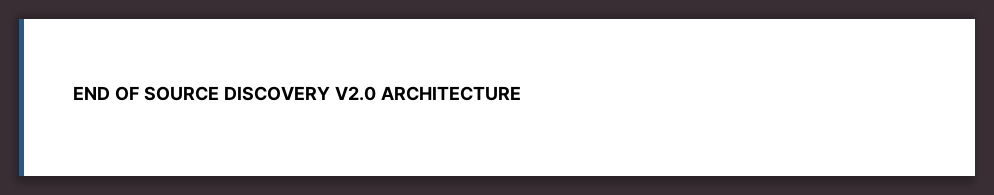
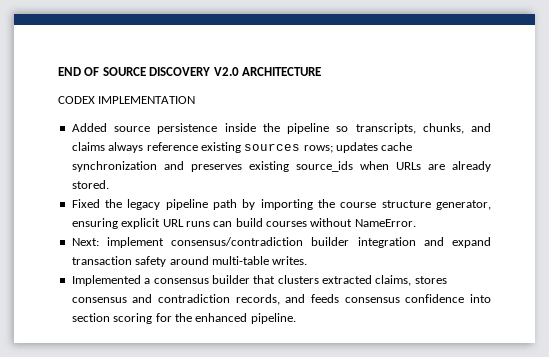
+ CODEX IMPLEMENTATION
+ Added source persistence inside the pipeline so transcripts, chunks, and claims always reference existing sources rows; updates cache synchronization and preserves existing source_ids when URLs are already stored.
+ Fixed the legacy pipeline path by importing the course structure generator, ensuring explicit URL runs can build courses without NameError.
+ Next: implement consensus/contradiction builder integration and expand transaction safety around multi-table writes.
+ Implemented a consensus builder that clusters extracted claims, stores consensus and contradiction records, and feeds consensus confidence into section scoring for the enhanced pipeline.

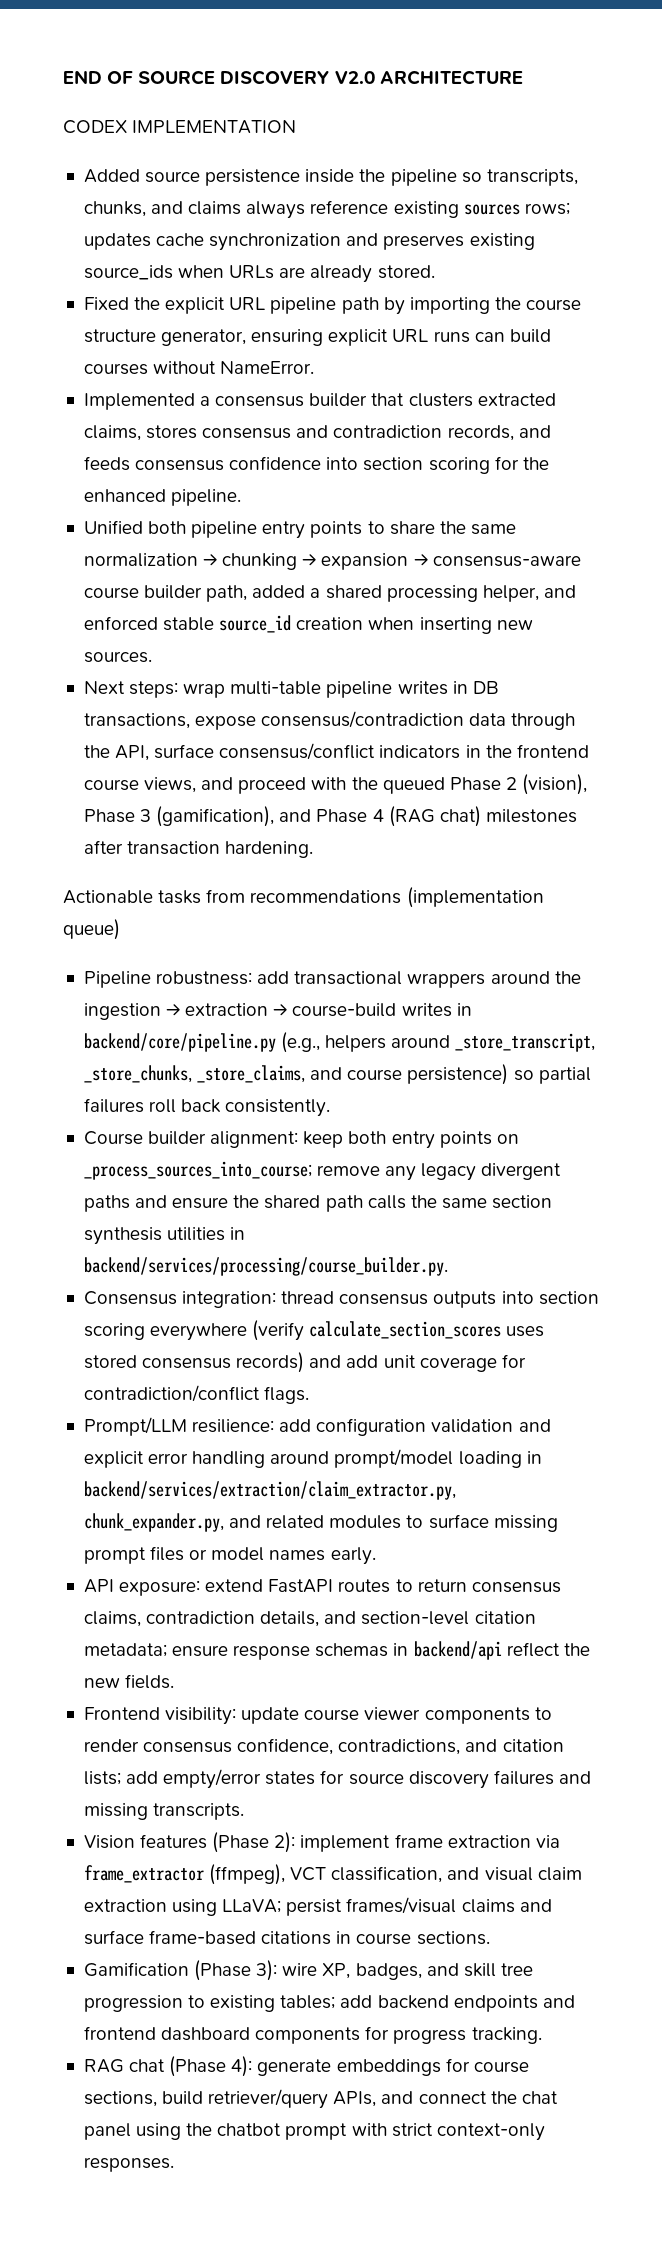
- Fixed the legacy pipeline path by importing the course structure generator, ensuring explicit URL runs can build courses without NameError.
+ Fixed the explicit URL pipeline path by importing the course structure generator, ensuring explicit URL runs can build courses without NameError.
- Next: implement consensus/contradiction builder integration and expand transaction safety around multi-table writes.
+ Unified both pipeline entry points to share the same normalization → chunking → expansion → consensus-aware course builder path, added a shared processing helper, and enforced stable source_id creation when inserting new sources.
+ Next steps: wrap multi-table pipeline writes in DB transactions, expose consensus/contradiction data through the API, surface consensus/conflict indicators in the frontend course views, and proceed with the queued Phase 2 (vision), Phase 3 (gamification), and Phase 4 (RAG chat) milestones after transaction hardening.
+ Actionable tasks from recommendations (implementation queue)
+ Pipeline robustness: add transactional wrappers around the ingestion → extraction → course-build writes in backend/core/pipeline.py (e.g., helpers around _store_transcript, _store_chunks, _store_claims, and course persistence) so partial failures roll back consistently.
+ Course builder alignment: keep both entry points on _process_sources_into_course; remove any legacy divergent paths and ensure the shared path calls the same section synthesis utilities in backend/services/processing/course_builder.py.
+ Consensus integration: thread consensus outputs into section scoring everywhere (verify calculate_section_scores uses stored consensus records) and add unit coverage for contradiction/conflict flags.
+ Prompt/LLM resilience: add configuration validation and explicit error handling around prompt/model loading in backend/services/extraction/claim_extractor.py, chunk_expander.py, and related modules to surface missing prompt files or model names early.
+ API exposure: extend FastAPI routes to return consensus claims, contradiction details, and section-level citation metadata; ensure response schemas in backend/api reflect the new fields.
+ Frontend visibility: update course viewer components to render consensus confidence, contradictions, and citation lists; add empty/error states for source discovery failures and missing transcripts.
+ Vision features (Phase 2): implement frame extraction via frame_extractor (ffmpeg), VCT classification, and visual claim extraction using LLaVA; persist frames/visual claims and surface frame-based citations in course sections.
+ Gamification (Phase 3): wire XP, badges, and skill tree progression to existing tables; add backend endpoints and frontend dashboard components for progress tracking.
+ RAG chat (Phase 4): generate embeddings for course sections, build retriever/query APIs, and connect the chat panel using the chatbot prompt with strict context-only responses.

